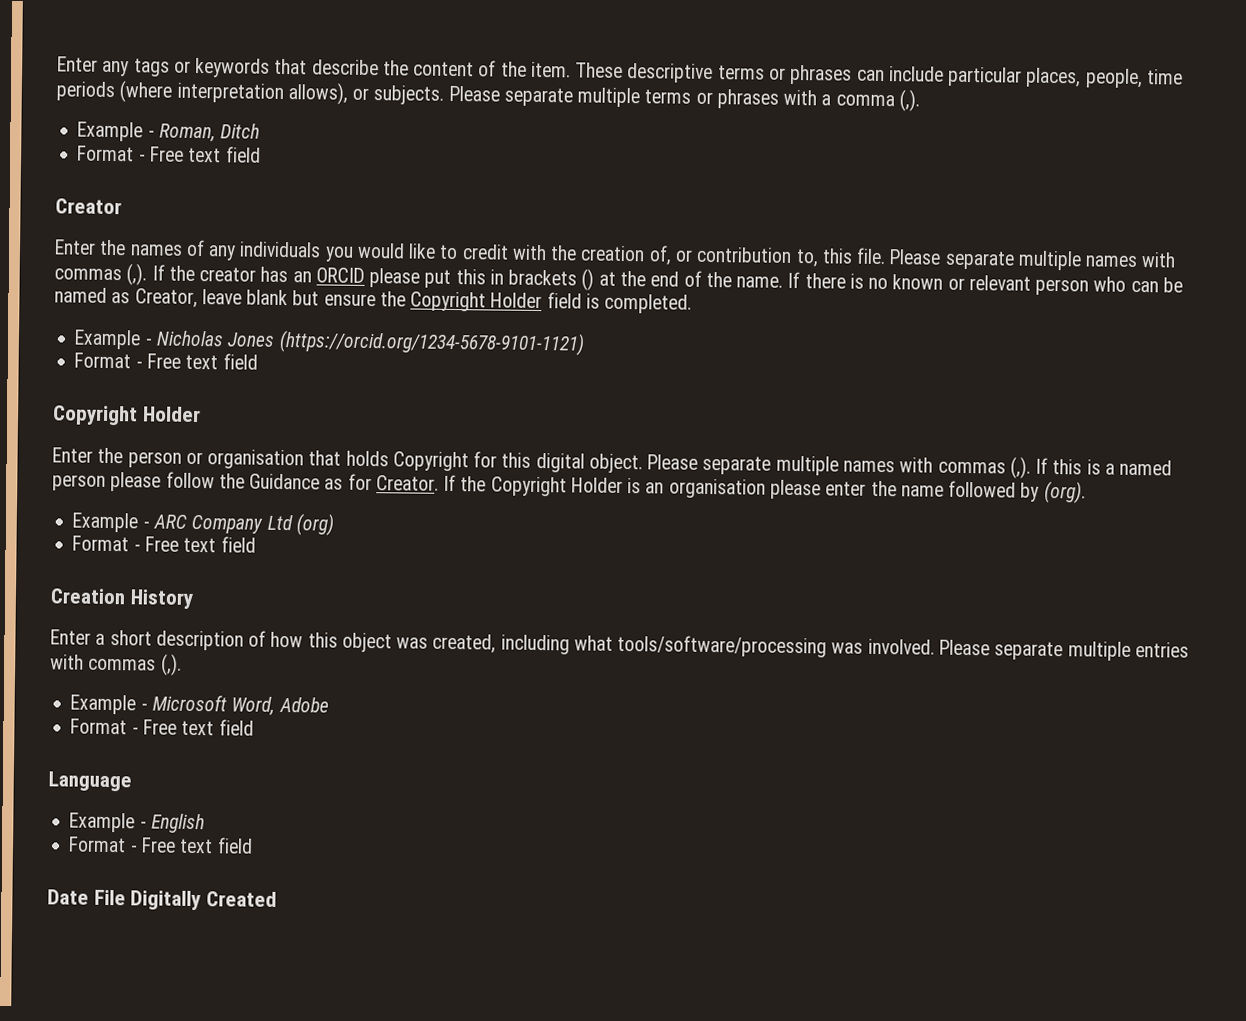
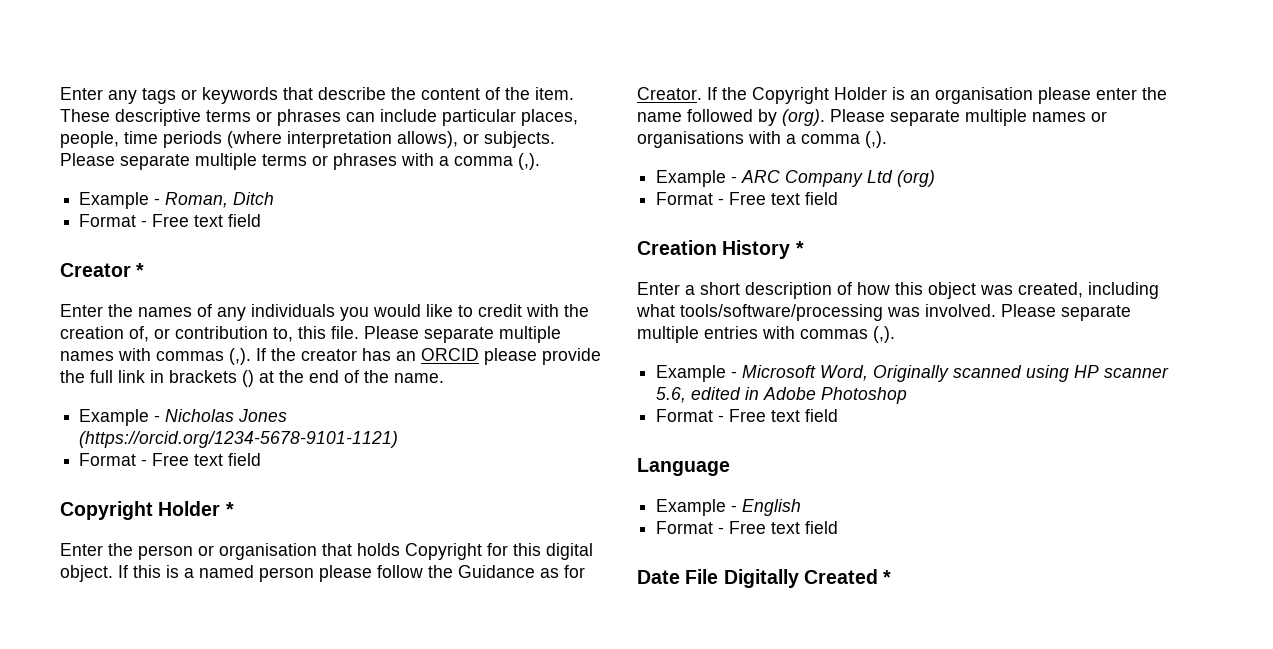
- Creator
+ Creator *
- If the creator has an ORCID please put this in brackets () at the end of the name. If there is no known or relevant person who can be named as Creator, leave blank but ensure the Copyright Holder field is completed.
+ If the creator has an ORCID please provide the full link in brackets () at the end of the name.
  Example - Nicholas Jones (https://orcid.org/1234-5678-9101-1121)
  Format - Free text field
- Copyright Holder
+ Copyright Holder *
- Enter the person or organisation that holds Copyright for this digital object. Please separate multiple names with commas (,).
+ Enter the person or organisation that holds Copyright for this digital object.
+ Please separate multiple names or organisations with a comma (,).
- Creation History
+ Creation History *
- Example - Microsoft Word, Adobe
+ Example - Microsoft Word, Originally scanned using HP scanner 5.6, edited in Adobe Photoshop
- Date File Digitally Created
+ Date File Digitally Created *

